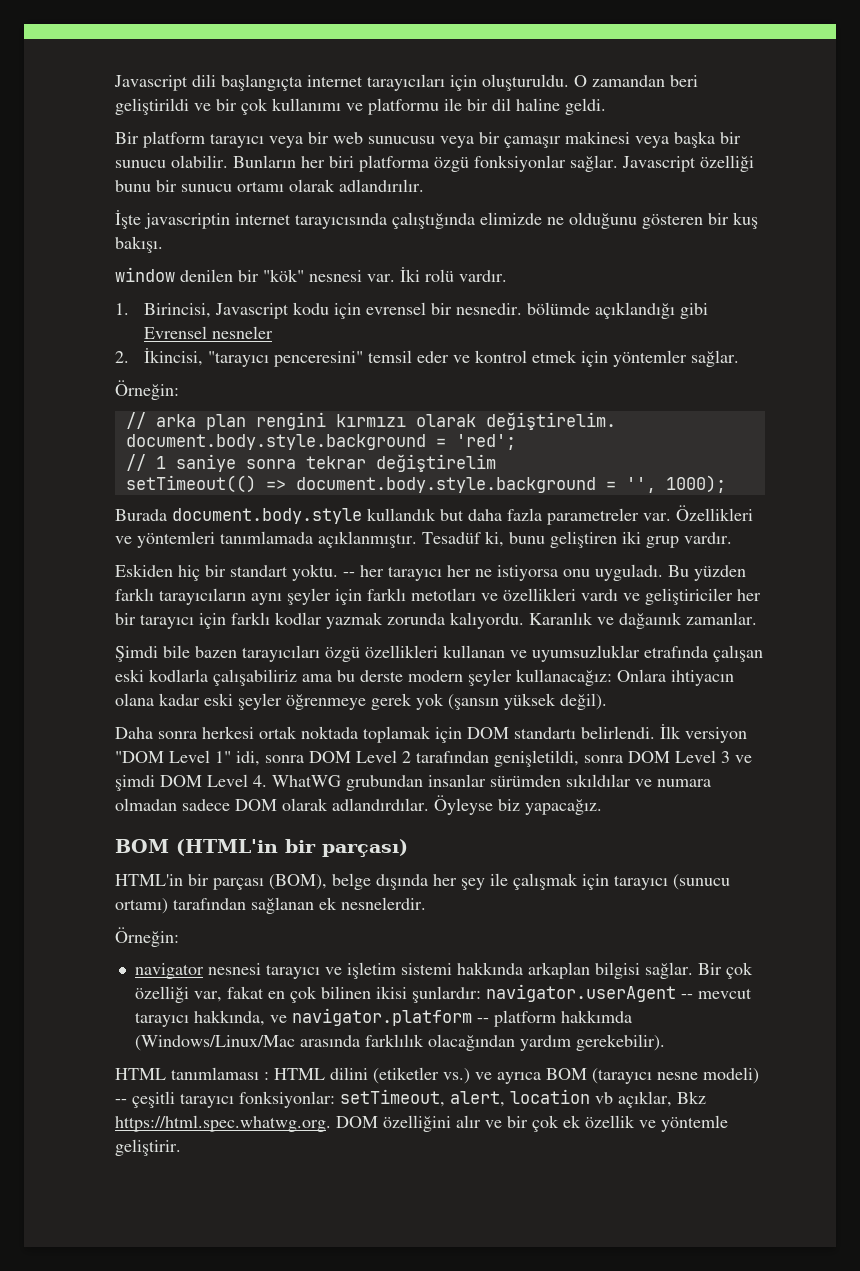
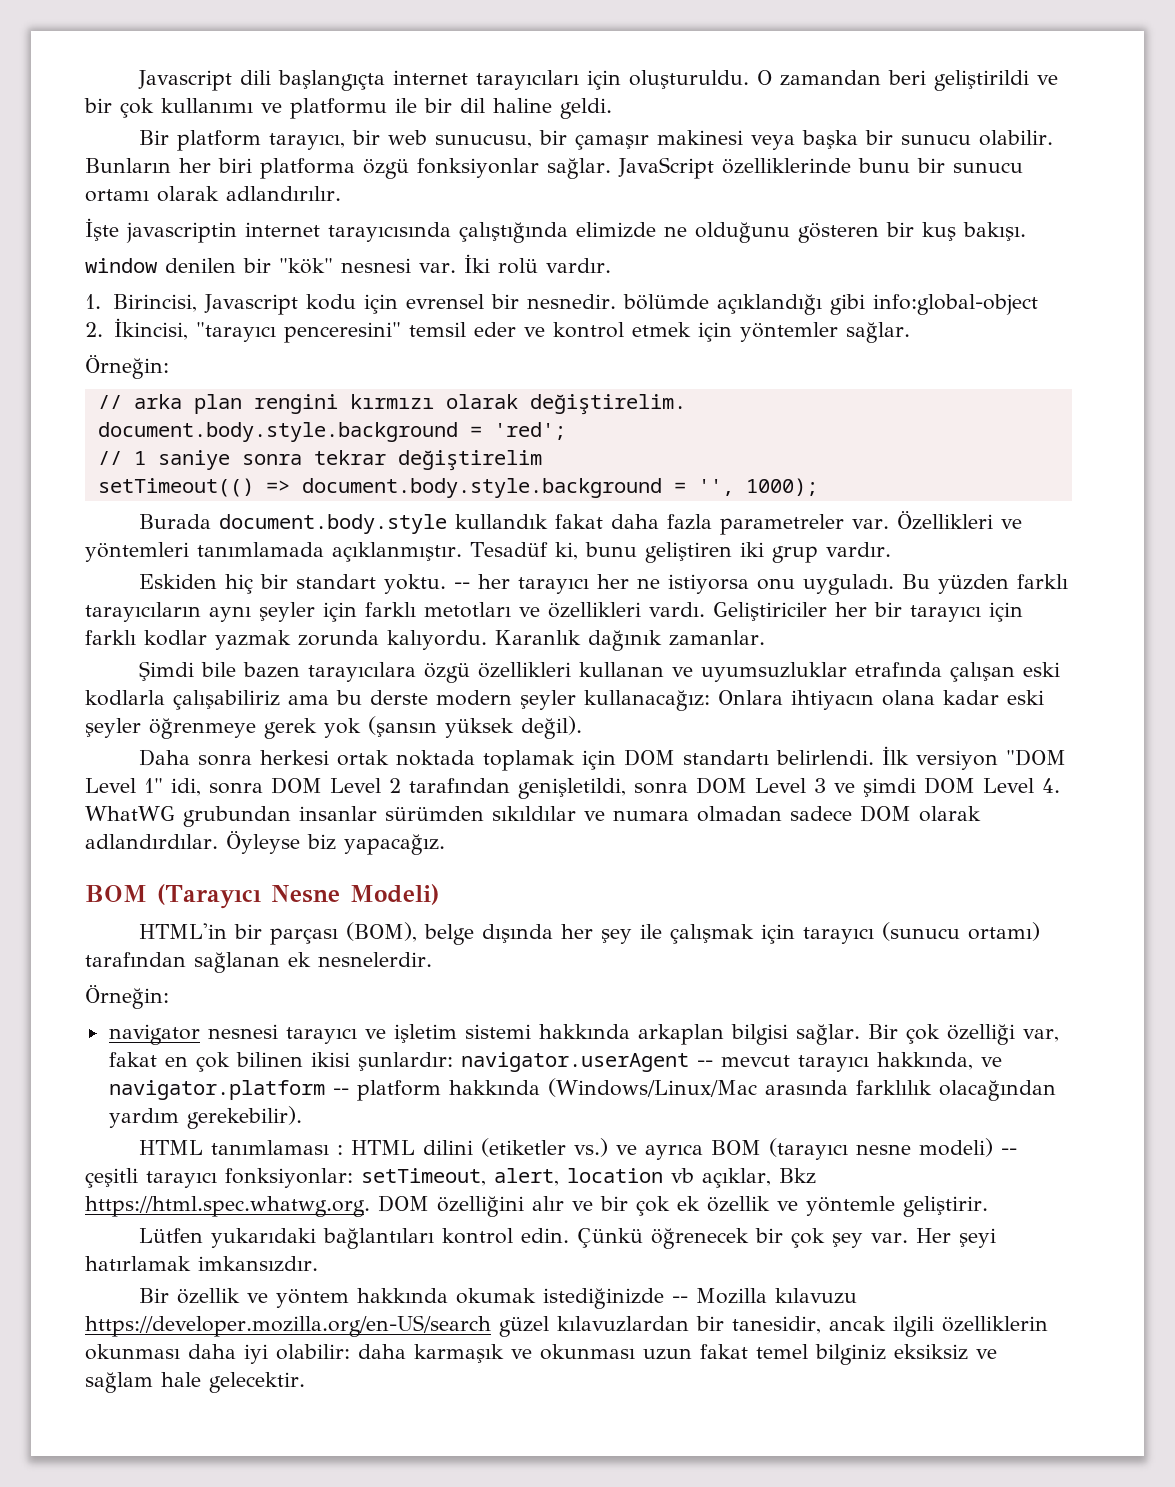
- Bir platform tarayıcı veya bir web sunucusu veya bir çamaşır makinesi veya başka bir sunucu olabilir.
+ Bir platform tarayıcı, bir web sunucusu, bir çamaşır makinesi veya başka bir sunucu olabilir.
- Javascript özelliği bunu bir sunucu ortamı olarak adlandırılır.
+ JavaScript özelliklerinde bunu bir sunucu ortamı olarak adlandırılır.
- 1. Birincisi, Javascript kodu için evrensel bir nesnedir. bölümde açıklandığı gibi Evrensel nesneler
+ 1. Birincisi, Javascript kodu için evrensel bir nesnedir. bölümde açıklandığı gibi info:global-object
- Burada document.body.style kullandık but daha fazla parametreler var.
+ Burada document.body.style kullandık fakat daha fazla parametreler var.
- Bu yüzden farklı tarayıcıların aynı şeyler için farklı metotları ve özellikleri vardı ve geliştiriciler her bir tarayıcı için farklı kodlar yazmak zorunda kalıyordu.
+ Bu yüzden farklı tarayıcıların aynı şeyler için farklı metotları ve özellikleri vardı. Geliştiriciler her bir tarayıcı için farklı kodlar yazmak zorunda kalıyordu.
- Karanlık ve dağaınık zamanlar.
+ Karanlık dağınık zamanlar.
- Şimdi bile bazen tarayıcıları özgü özellikleri kullanan ve uyumsuzluklar etrafında çalışan eski kodlarla çalışabiliriz ama bu derste modern şeyler kullanacağız: Onlara ihtiyacın olana kadar eski şeyler öğrenmeye gerek yok (şansın yüksek değil).
+ Şimdi bile bazen tarayıcılara özgü özellikleri kullanan ve uyumsuzluklar etrafında çalışan eski kodlarla çalışabiliriz ama bu derste modern şeyler kullanacağız: Onlara ihtiyacın olana kadar eski şeyler öğrenmeye gerek yok (şansın yüksek değil).
- BOM (HTML'in bir parçası)
+ BOM (Tarayıcı Nesne Modeli)
- Bir çok özelliği var, fakat en çok bilinen ikisi şunlardır: navigator.userAgent -- mevcut tarayıcı hakkında, ve navigator.platform -- platform hakkımda (Windows/Linux/Mac arasında farklılık olacağından yardım gerekebilir).
+ Bir çok özelliği var, fakat en çok bilinen ikisi şunlardır: navigator.userAgent -- mevcut tarayıcı hakkında, ve navigator.platform -- platform hakkında (Windows/Linux/Mac arasında farklılık olacağından yardım gerekebilir).
+ Lütfen yukarıdaki bağlantıları kontrol edin. Çünkü öğrenecek bir çok şey var. Her şeyi hatırlamak imkansızdır.
+ Bir özellik ve yöntem hakkında okumak istediğinizde -- Mozilla kılavuzu https://developer.mozilla.org/en-US/search güzel kılavuzlardan bir tanesidir, ancak ilgili özelliklerin okunması daha iyi olabilir: daha karmaşık ve okunması uzun fakat temel bilginiz eksiksiz ve sağlam hale gelecektir.

